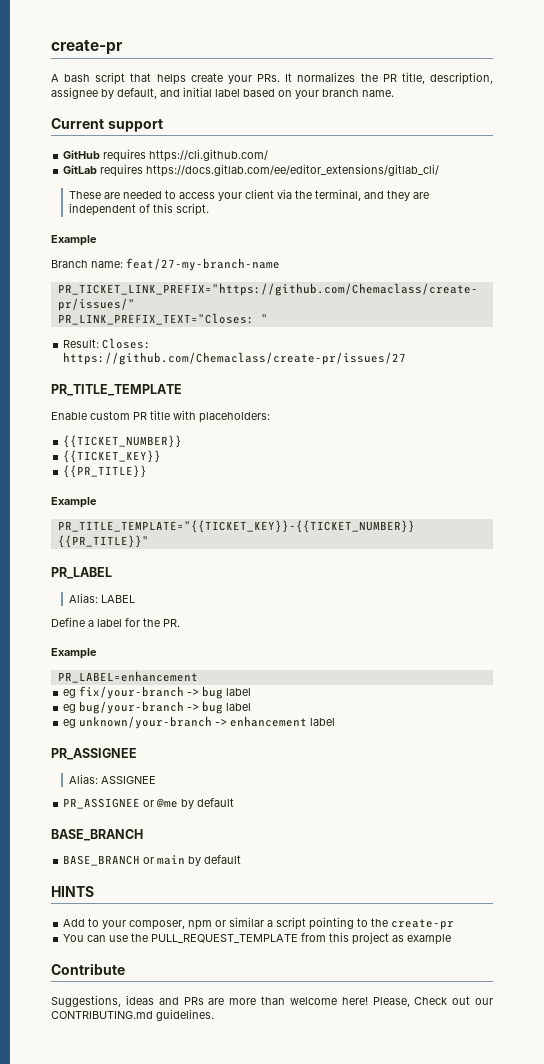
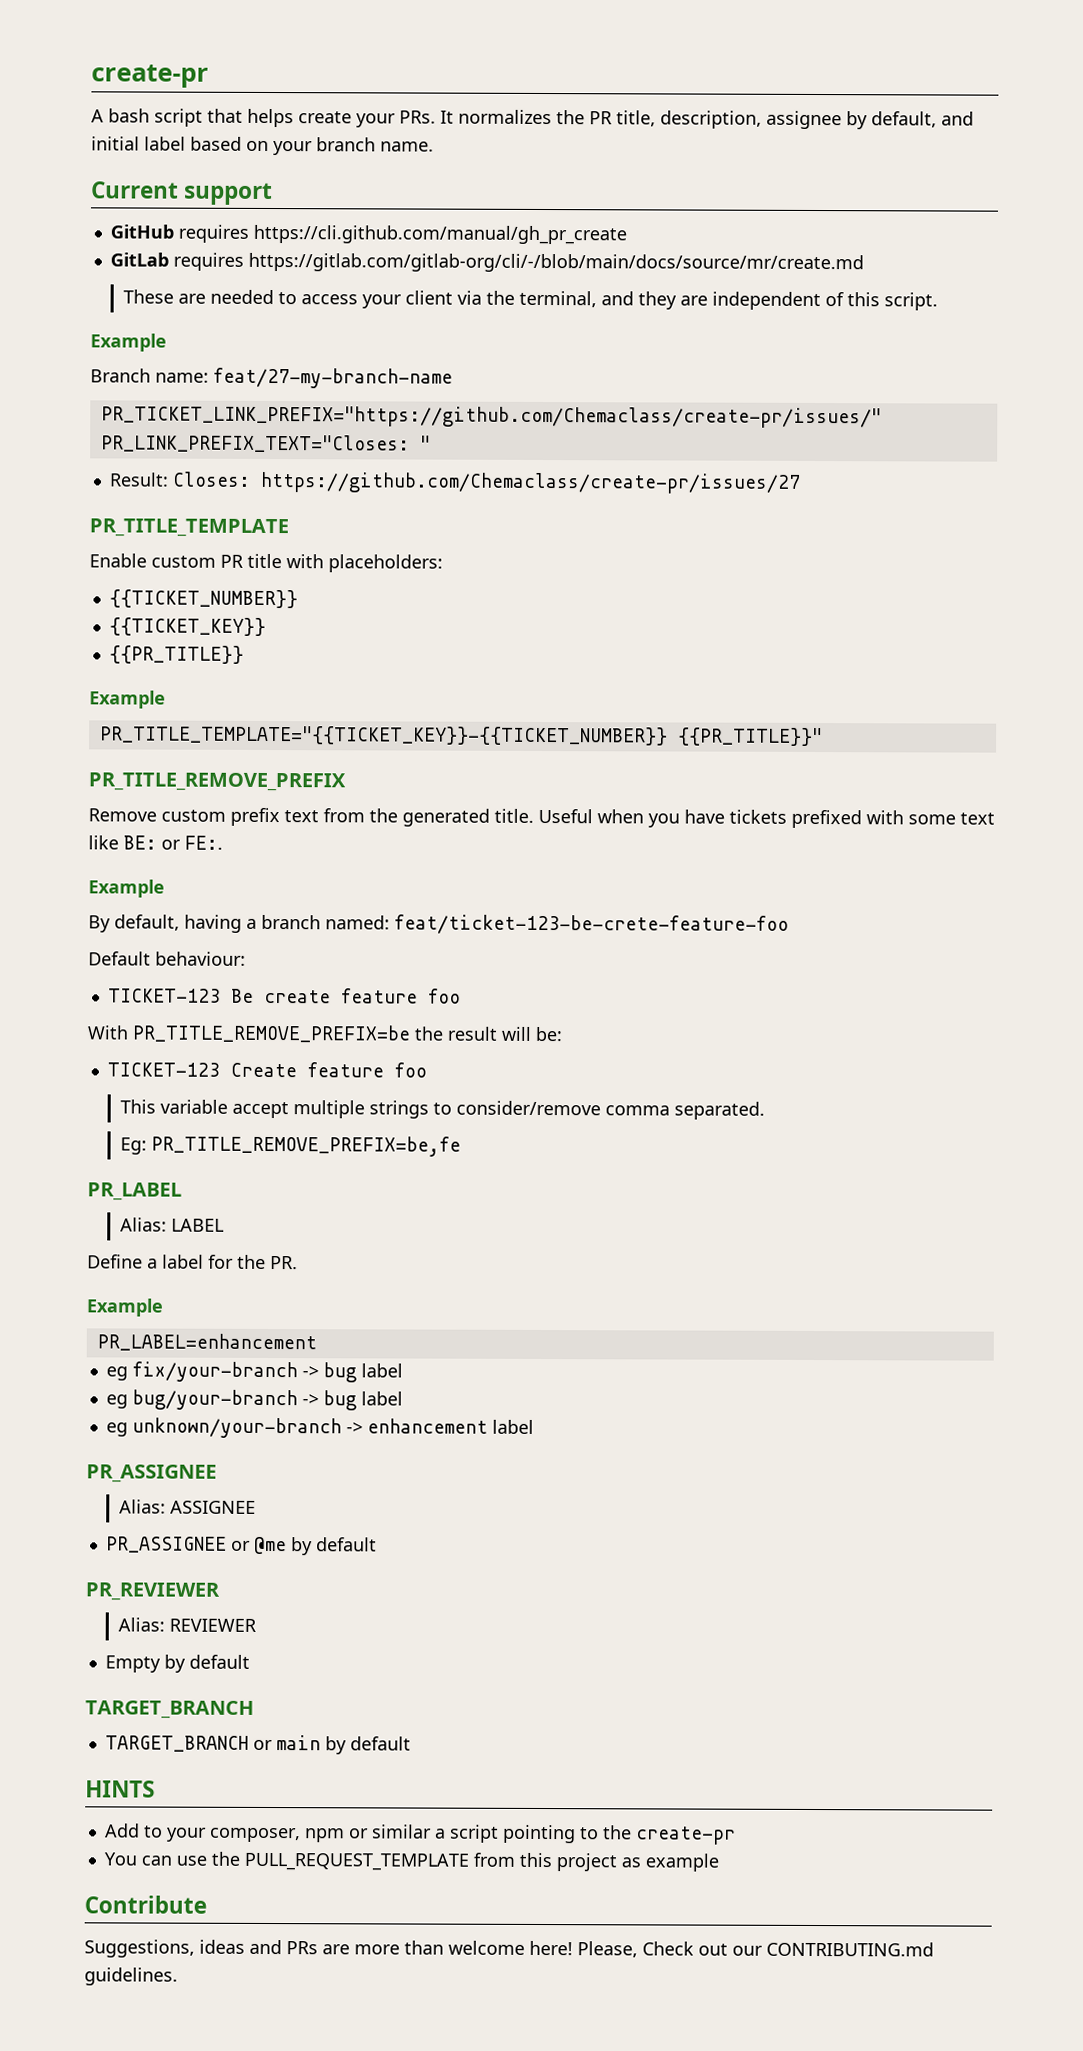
- GitHub requires https://cli.github.com/
+ GitHub requires https://cli.github.com/manual/gh_pr_create
- GitLab requires https://docs.gitlab.com/ee/editor_extensions/gitlab_cli/
+ GitLab requires https://gitlab.com/gitlab-org/cli/-/blob/main/docs/source/mr/create.md
+ PR_TITLE_REMOVE_PREFIX
+ Remove custom prefix text from the generated title. Useful when you have tickets prefixed with some text like BE: or FE:.
+ Example
+ By default, having a branch named: feat/ticket-123-be-crete-feature-foo
+ Default behaviour:
+ TICKET-123 Be create feature foo
+ With PR_TITLE_REMOVE_PREFIX=be the result will be:
+ TICKET-123 Create feature foo
+ This variable accept multiple strings to consider/remove comma separated.
+ Eg: PR_TITLE_REMOVE_PREFIX=be,fe
  PR_ASSIGNEE or @me by default
- BASE_BRANCH
- BASE_BRANCH or main by default
+ PR_REVIEWER
+ Alias: REVIEWER
+ Empty by default
+ TARGET_BRANCH
+ TARGET_BRANCH or main by default

